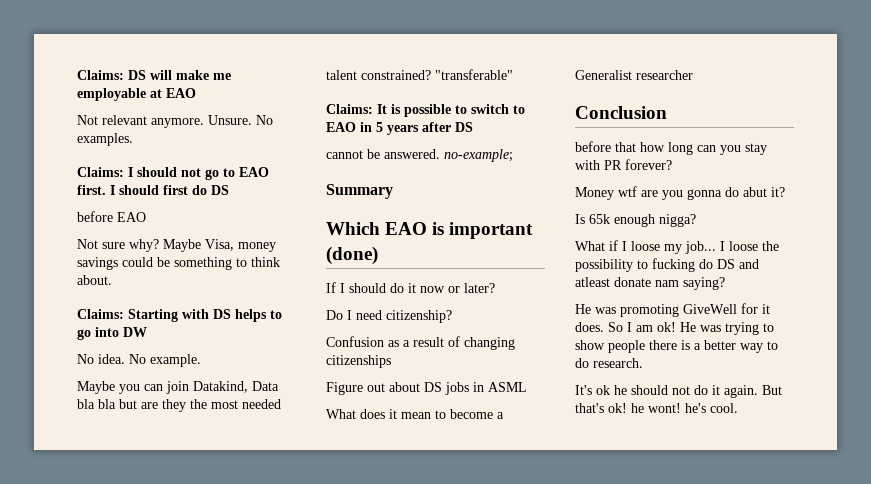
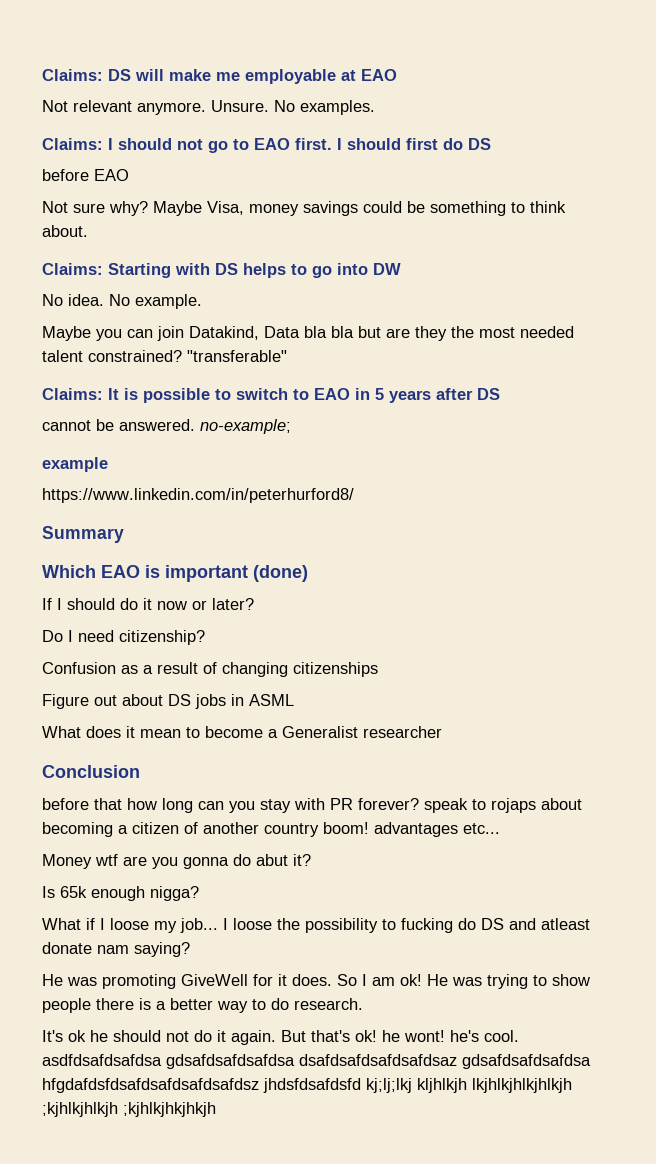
+ example
+ https://www.linkedin.com/in/peterhurford8/
- before that how long can you stay with PR forever?
+ before that how long can you stay with PR forever? speak to rojaps about becoming a citizen of another country boom! advantages etc...
- But that's ok! he wont! he's cool.
+ But that's ok! he wont! he's cool. asdfdsafdsafdsa gdsafdsafdsafdsa dsafdsafdsafdsafdsaz gdsafdsafdsafdsa hfgdafdsfdsafdsafdsafdsafdsz jhdsfdsafdsfd kj;lj;lkj kljhlkjh lkjhlkjhlkjhlkjh ;kjhlkjhlkjh ;kjhlkjhkjhkjh

